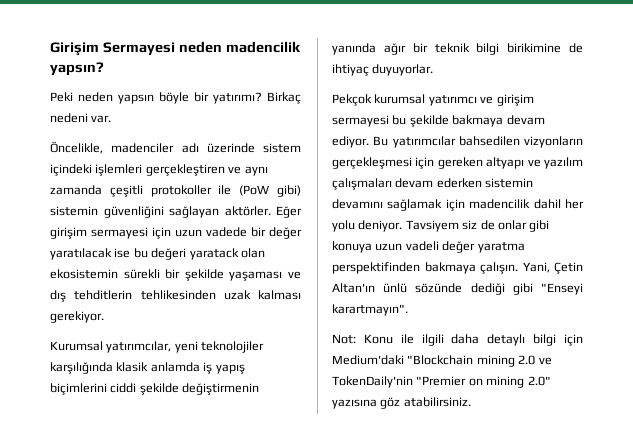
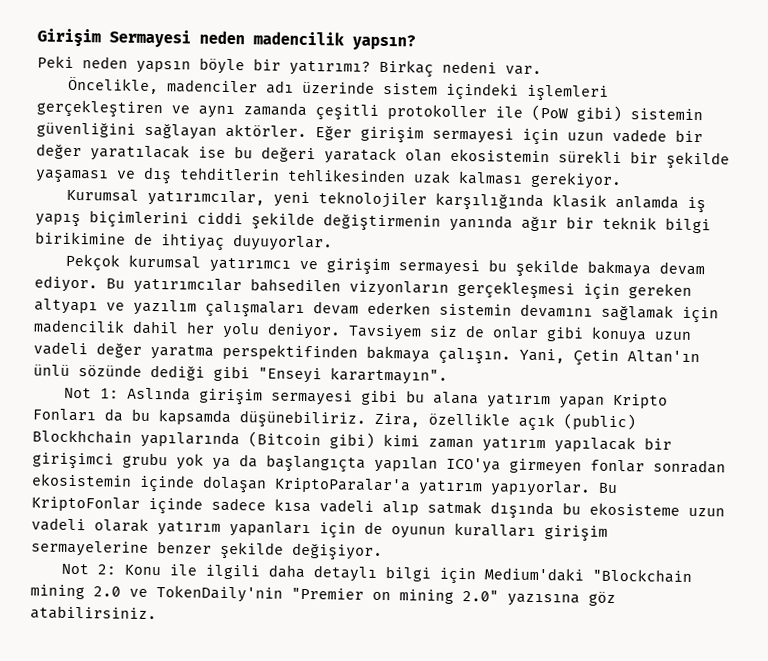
- Not: Konu ile ilgili daha detaylı bilgi için Medium'daki "Blockchain mining 2.0 ve TokenDaily'nin "Premier on mining 2.0" yazısına göz atabilirsiniz.
+ Not 1: Aslında girişim sermayesi gibi bu alana yatırım yapan Kripto Fonları da bu kapsamda düşünebiliriz. Zira, özellikle açık (public) Blockhchain yapılarında (Bitcoin gibi) kimi zaman yatırım yapılacak bir girişimci grubu yok ya da başlangıçta yapılan ICO'ya girmeyen fonlar sonradan ekosistemin içinde dolaşan KriptoParalar'a yatırım yapıyorlar. Bu KriptoFonlar içinde sadece kısa vadeli alıp satmak dışında bu ekosisteme uzun vadeli olarak yatırım yapanları için de oyunun kuralları girişim sermayelerine benzer şekilde değişiyor.
+ Not 2: Konu ile ilgili daha detaylı bilgi için Medium'daki "Blockchain mining 2.0 ve TokenDaily'nin "Premier on mining 2.0" yazısına göz atabilirsiniz.

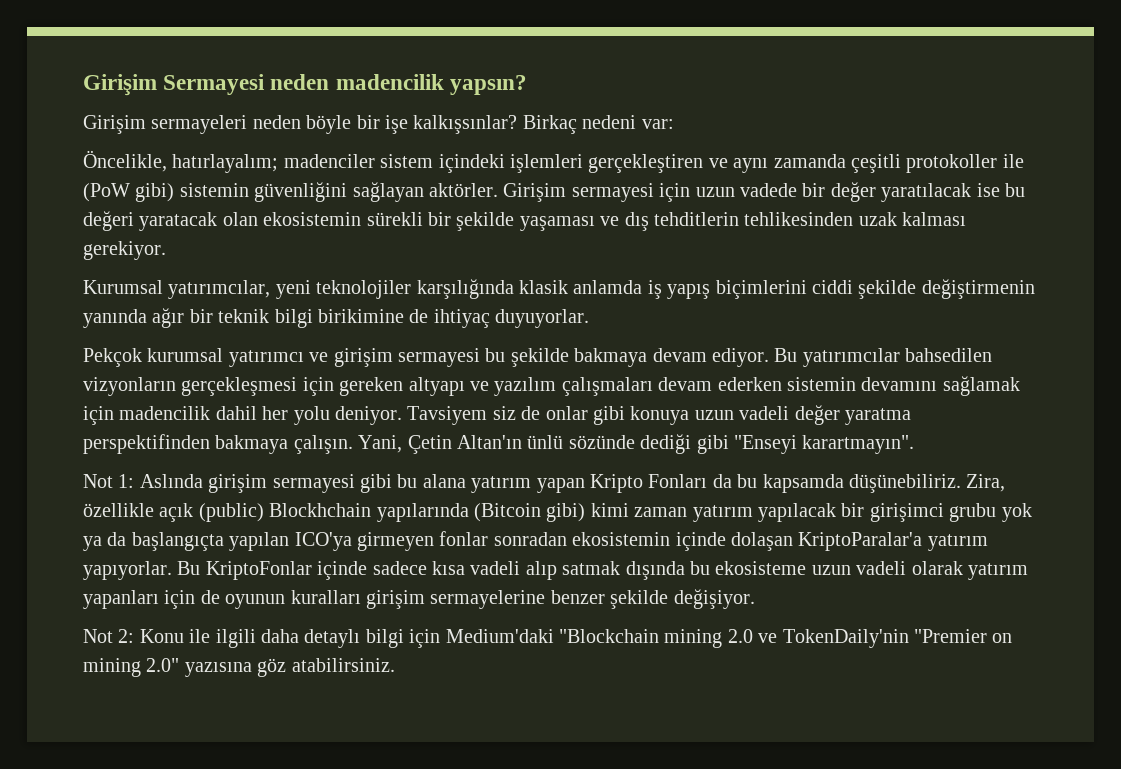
- Peki neden yapsın böyle bir yatırımı?
+ Girişim sermayeleri neden böyle bir işe kalkışsınlar?
- Birkaç nedeni var.
+ Birkaç nedeni var:
- Öncelikle, madenciler adı üzerinde sistem içindeki işlemleri gerçekleştiren ve aynı zamanda çeşitli protokoller ile (PoW gibi) sistemin güvenliğini sağlayan aktörler.
+ Öncelikle, hatırlayalım; madenciler sistem içindeki işlemleri gerçekleştiren ve aynı zamanda çeşitli protokoller ile (PoW gibi) sistemin güvenliğini sağlayan aktörler.
- Eğer girişim sermayesi için uzun vadede bir değer yaratılacak ise bu değeri yaratack olan ekosistemin sürekli bir şekilde yaşaması ve dış tehditlerin tehlikesinden uzak kalması gerekiyor.
+ Girişim sermayesi için uzun vadede bir değer yaratılacak ise bu değeri yaratacak olan ekosistemin sürekli bir şekilde yaşaması ve dış tehditlerin tehlikesinden uzak kalması gerekiyor.

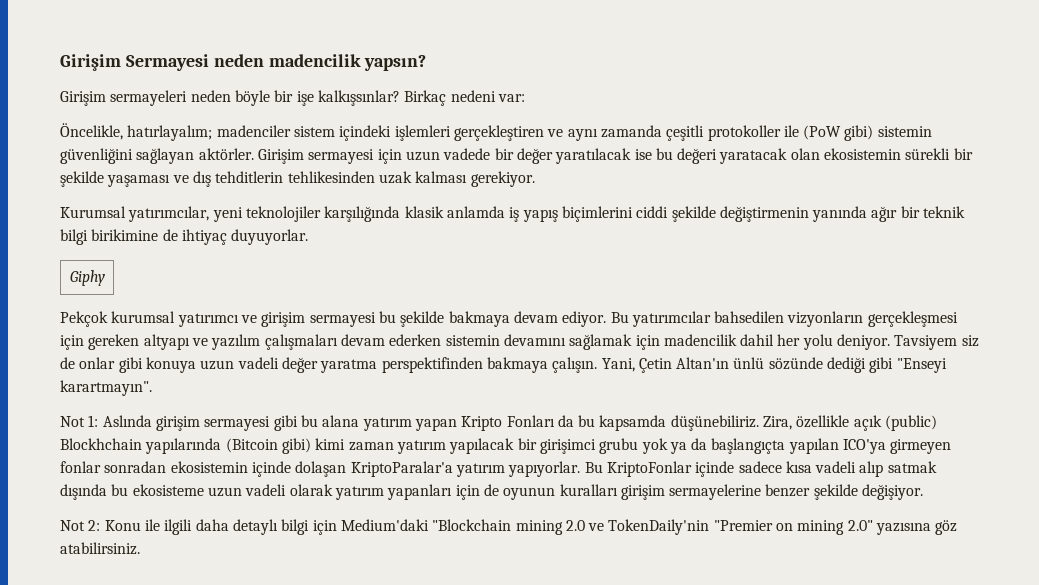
+ Giphy

